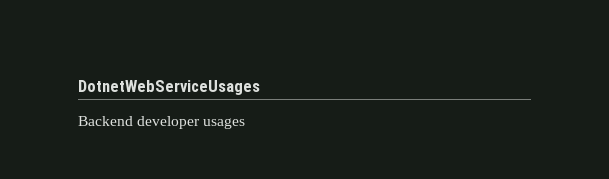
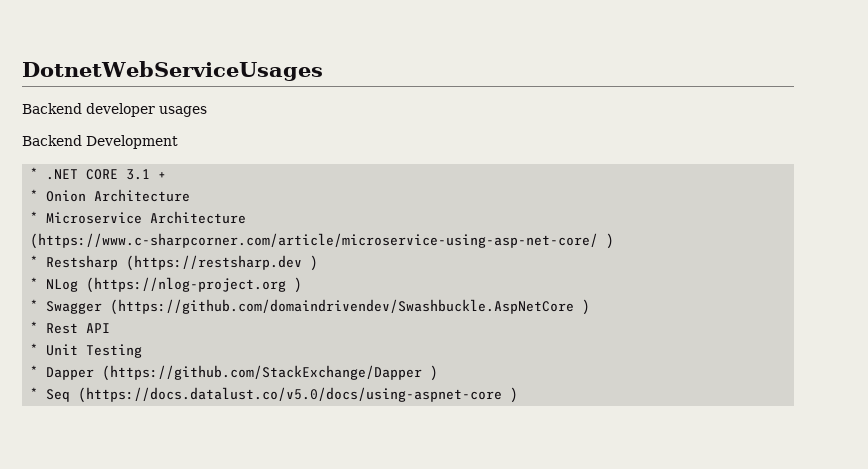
+ Backend Development
+ * .NET CORE 3.1 +
+ * Onion Architecture
+ * Microservice Architecture (https://www.c-sharpcorner.com/article/microservice-using-asp-net-core/ )
+ * Restsharp (https://restsharp.dev )
+ * NLog (https://nlog-project.org )
+ * Swagger (https://github.com/domaindrivendev/Swashbuckle.AspNetCore )
+ * Rest API
+ * Unit Testing
+ * Dapper (https://github.com/StackExchange/Dapper )
+ * Seq (https://docs.datalust.co/v5.0/docs/using-aspnet-core )

